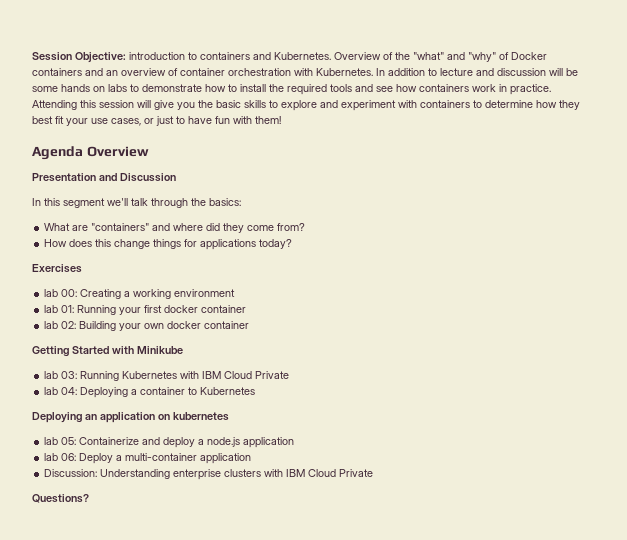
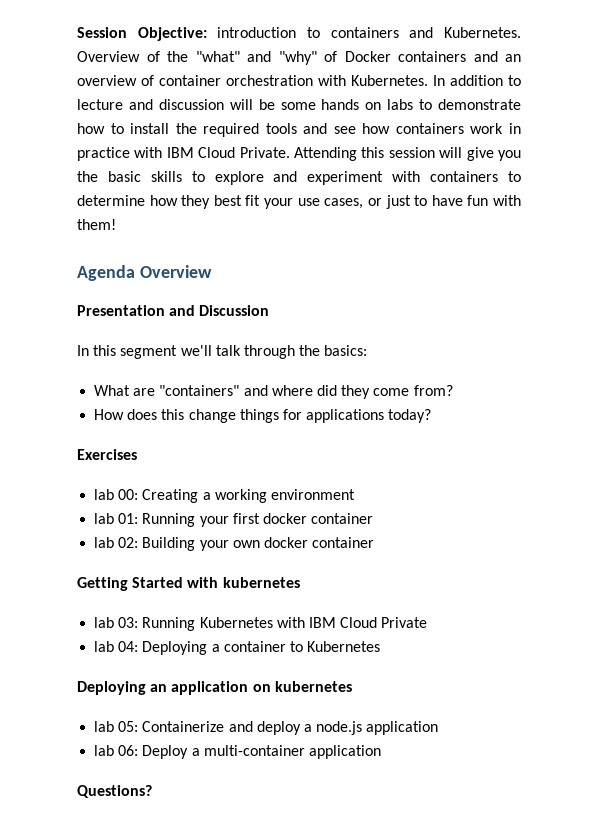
- In addition to lecture and discussion will be some hands on labs to demonstrate how to install the required tools and see how containers work in practice.
+ In addition to lecture and discussion will be some hands on labs to demonstrate how to install the required tools and see how containers work in practice with IBM Cloud Private.
- Getting Started with Minikube
+ Getting Started with kubernetes
- Discussion: Understanding enterprise clusters with IBM Cloud Private

